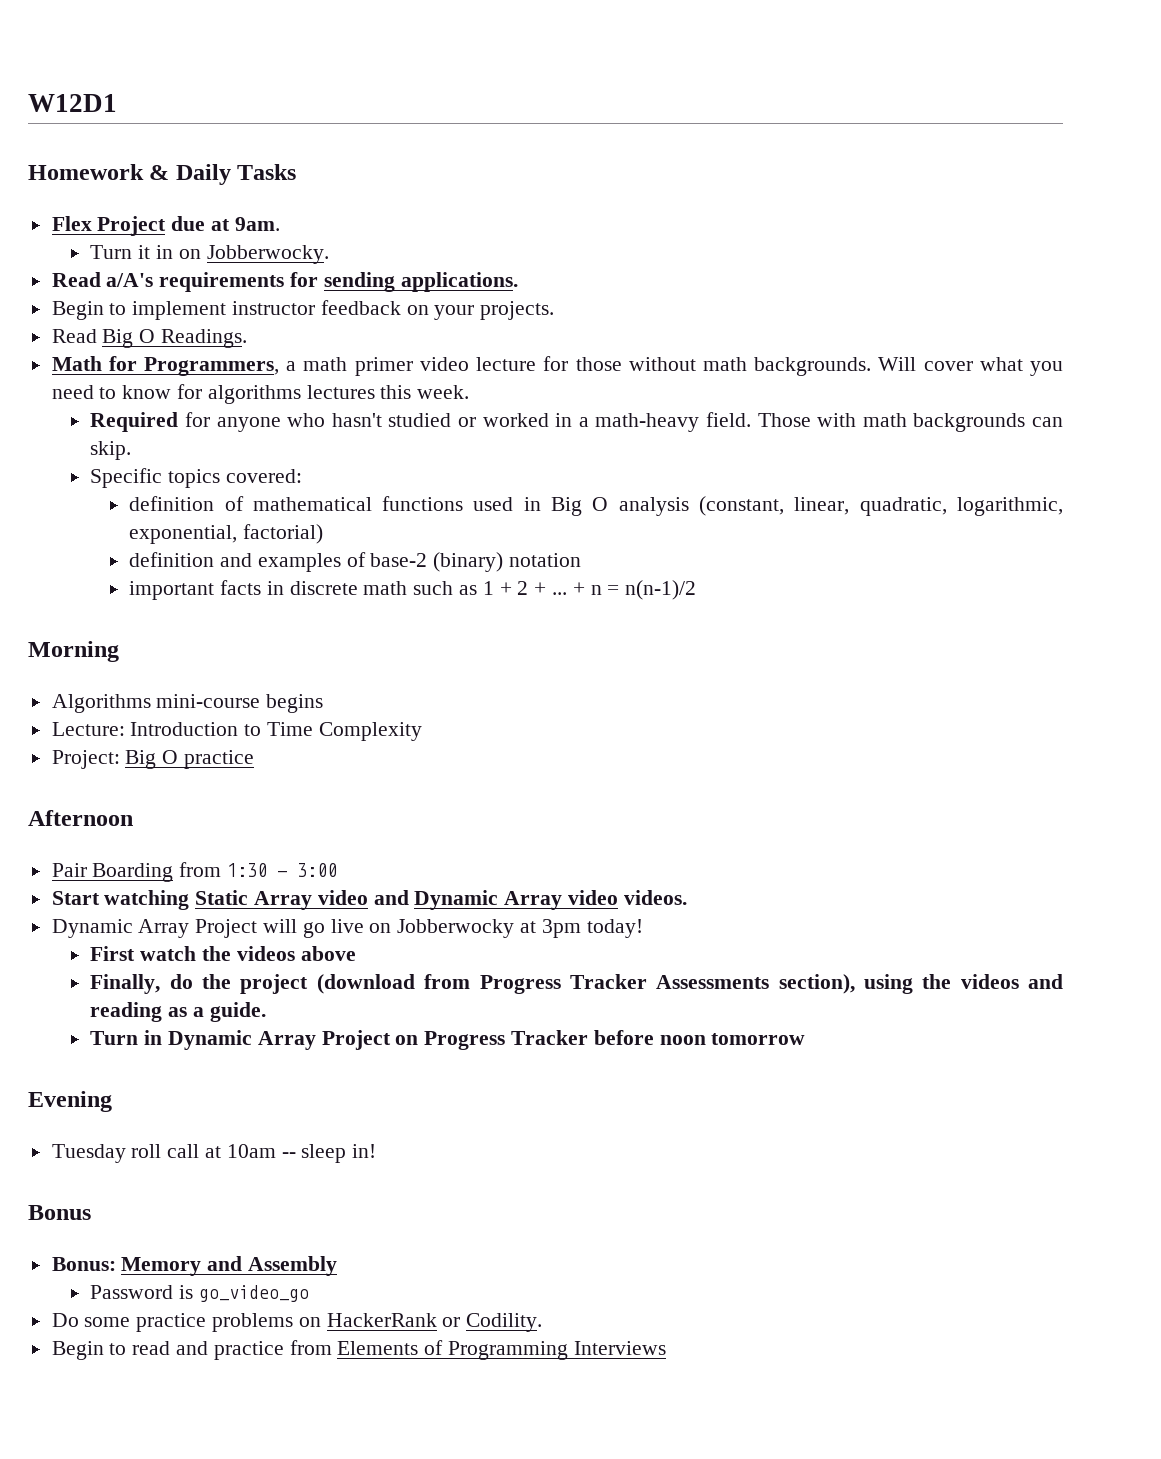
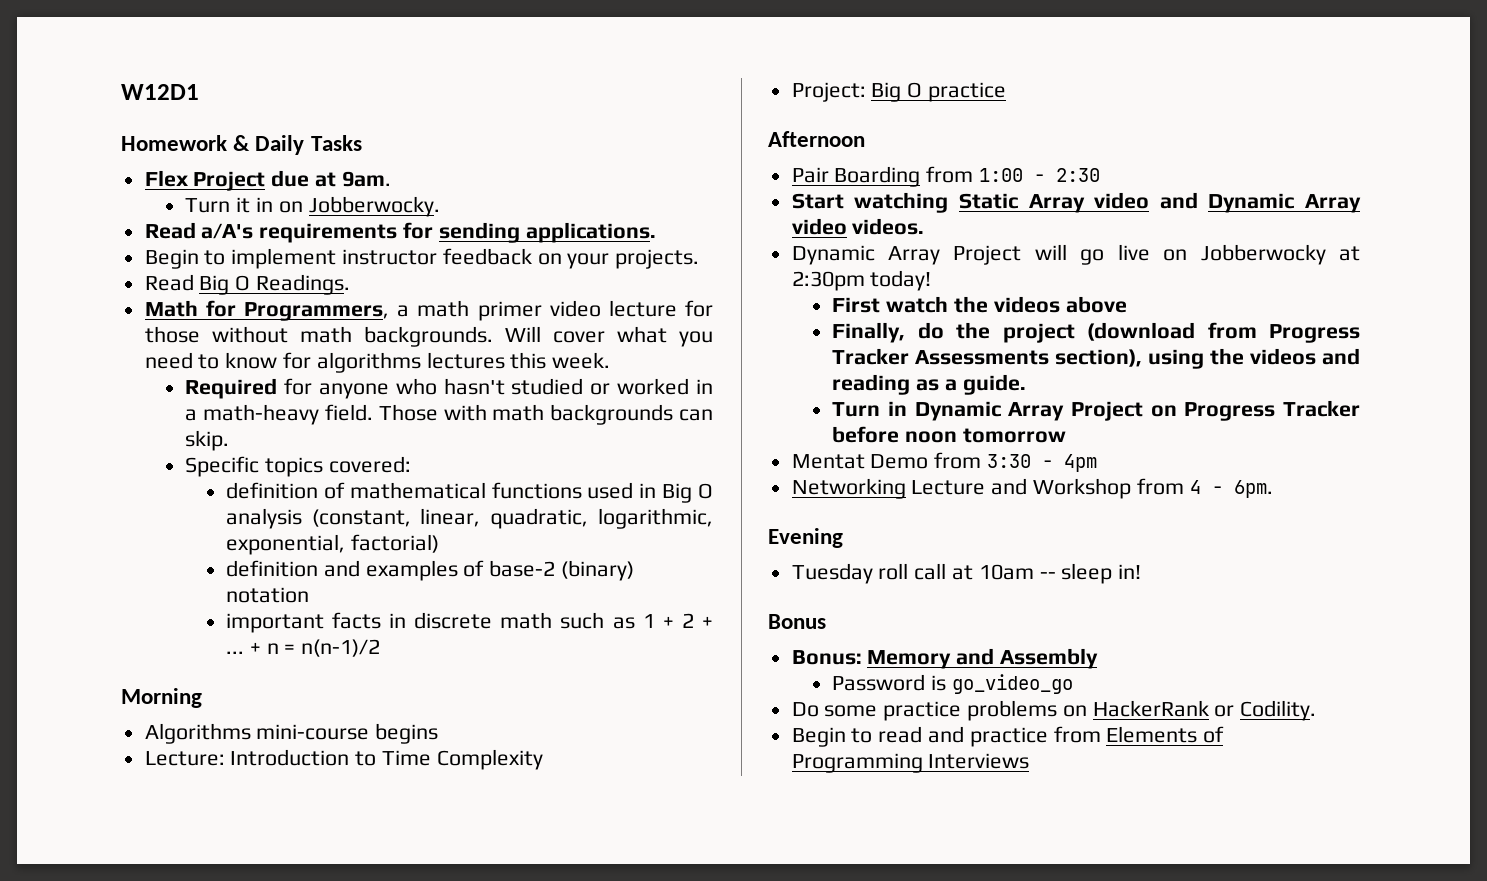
- Pair Boarding from 1:30 - 3:00
+ Pair Boarding from 1:00 - 2:30
- Dynamic Array Project will go live on Jobberwocky at 3pm today!
+ Dynamic Array Project will go live on Jobberwocky at 2:30pm today!
+ Mentat Demo from 3:30 - 4pm
+ Networking Lecture and Workshop from 4 - 6pm.

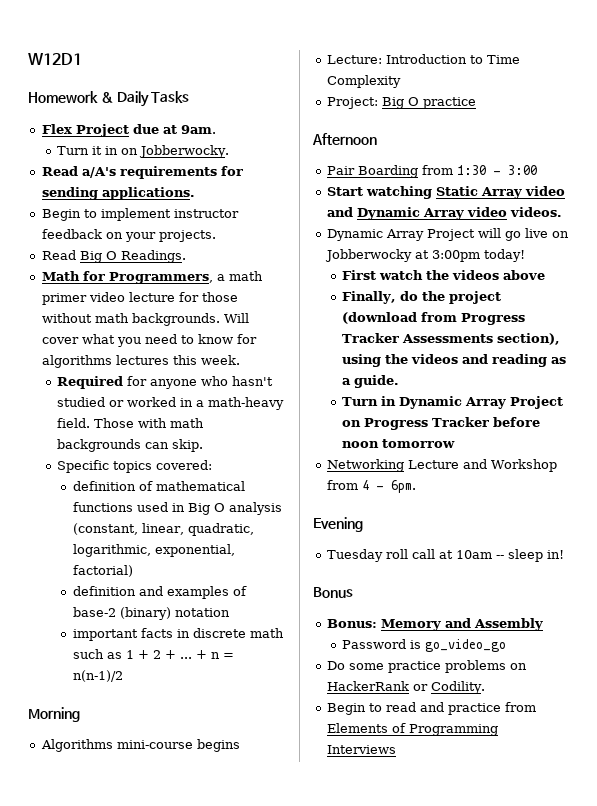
- Pair Boarding from 1:00 - 2:30
+ Pair Boarding from 1:30 - 3:00
- Dynamic Array Project will go live on Jobberwocky at 2:30pm today!
+ Dynamic Array Project will go live on Jobberwocky at 3:00pm today!
- Mentat Demo from 3:30 - 4pm

